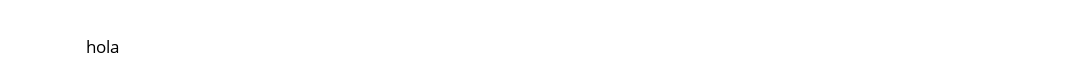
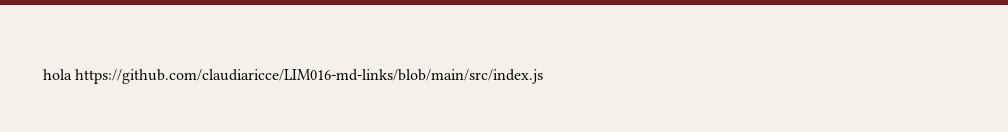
- hola
+ hola https://github.com/claudiaricce/LIM016-md-links/blob/main/src/index.js

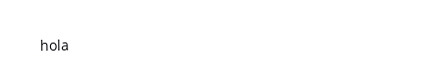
- hola https://github.com/claudiaricce/LIM016-md-links/blob/main/src/index.js
+ hola

